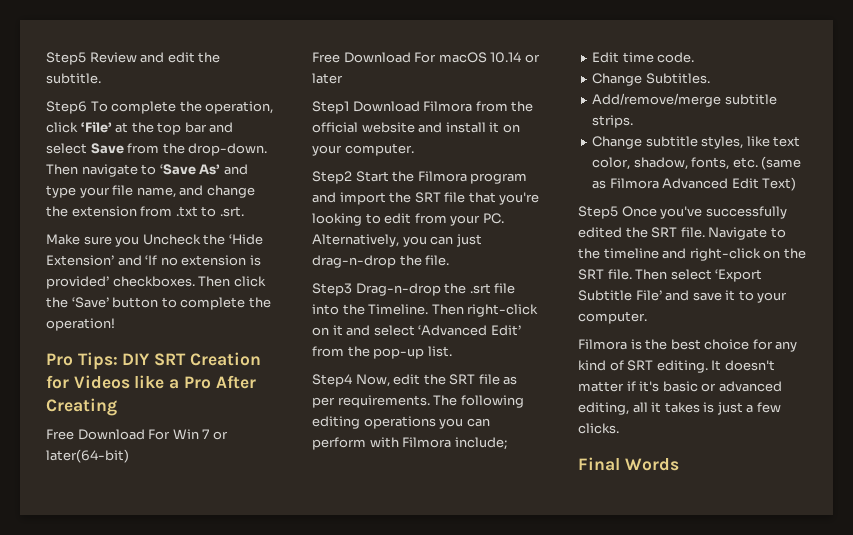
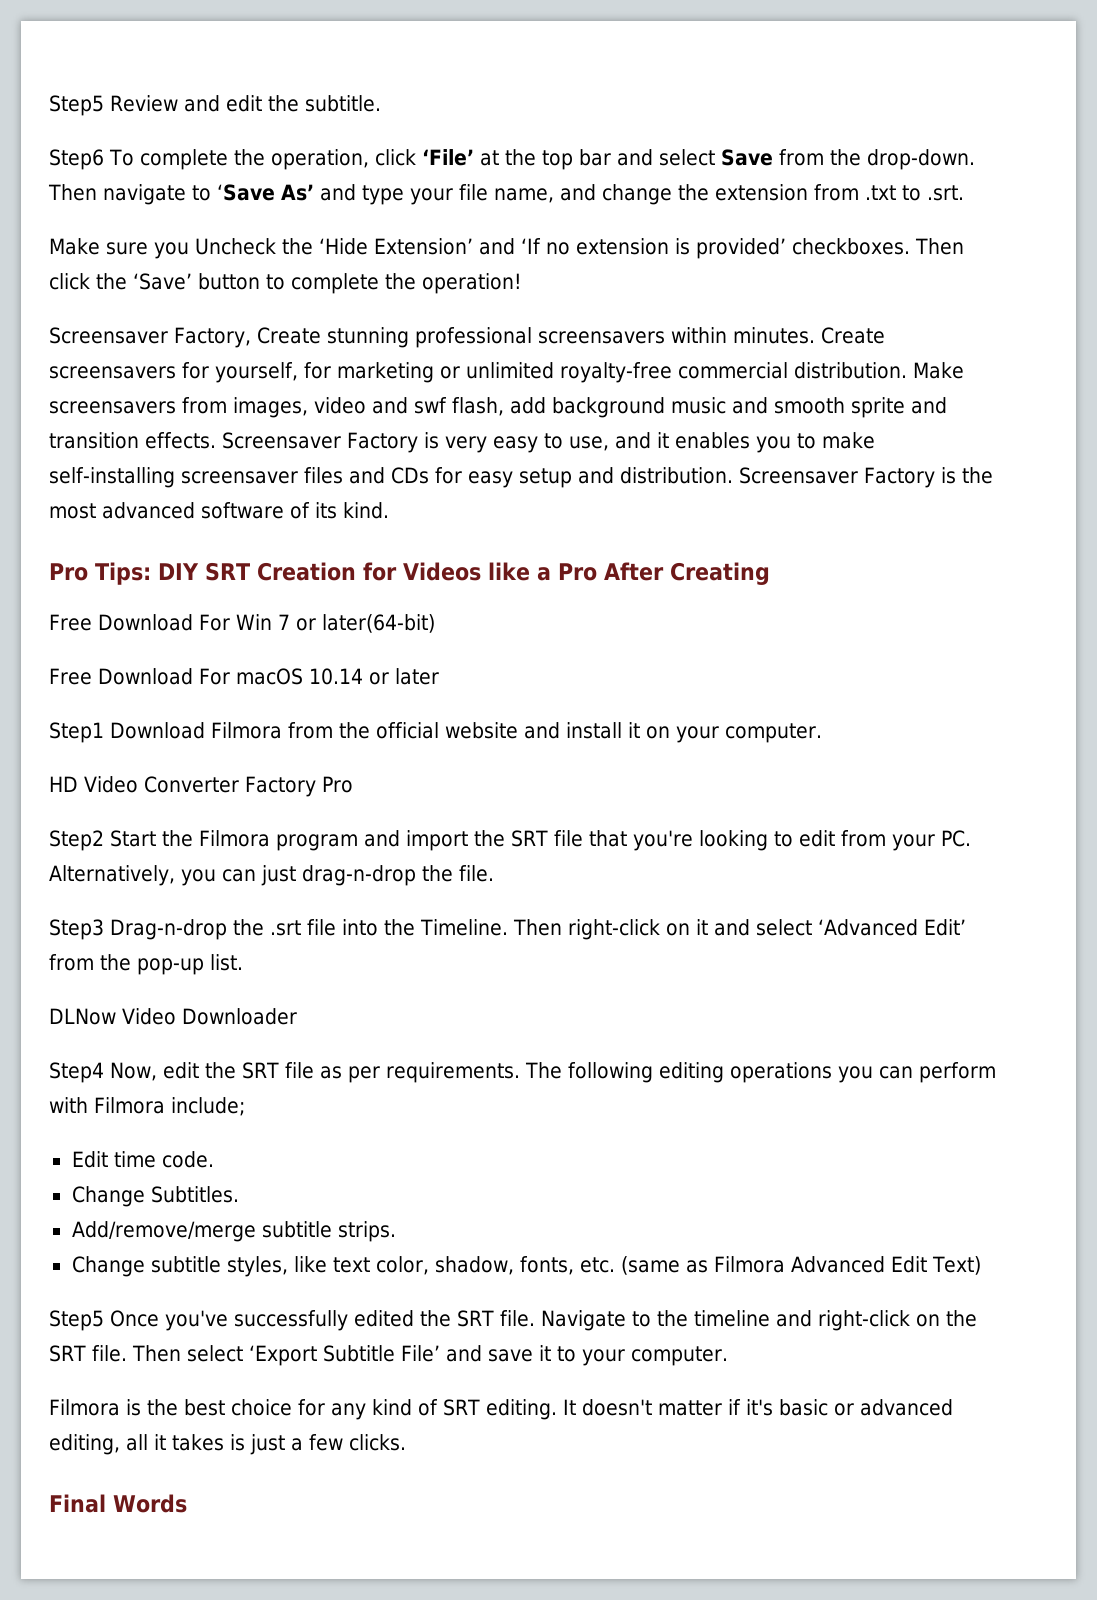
+ Screensaver Factory, Create stunning professional screensavers within minutes. Create screensavers for yourself, for marketing or unlimited royalty-free commercial distribution. Make screensavers from images, video and swf flash, add background music and smooth sprite and transition effects. Screensaver Factory is very easy to use, and it enables you to make self-installing screensaver files and CDs for easy setup and distribution. Screensaver Factory is the most advanced software of its kind.
+ HD Video Converter Factory Pro
+ DLNow Video Downloader

